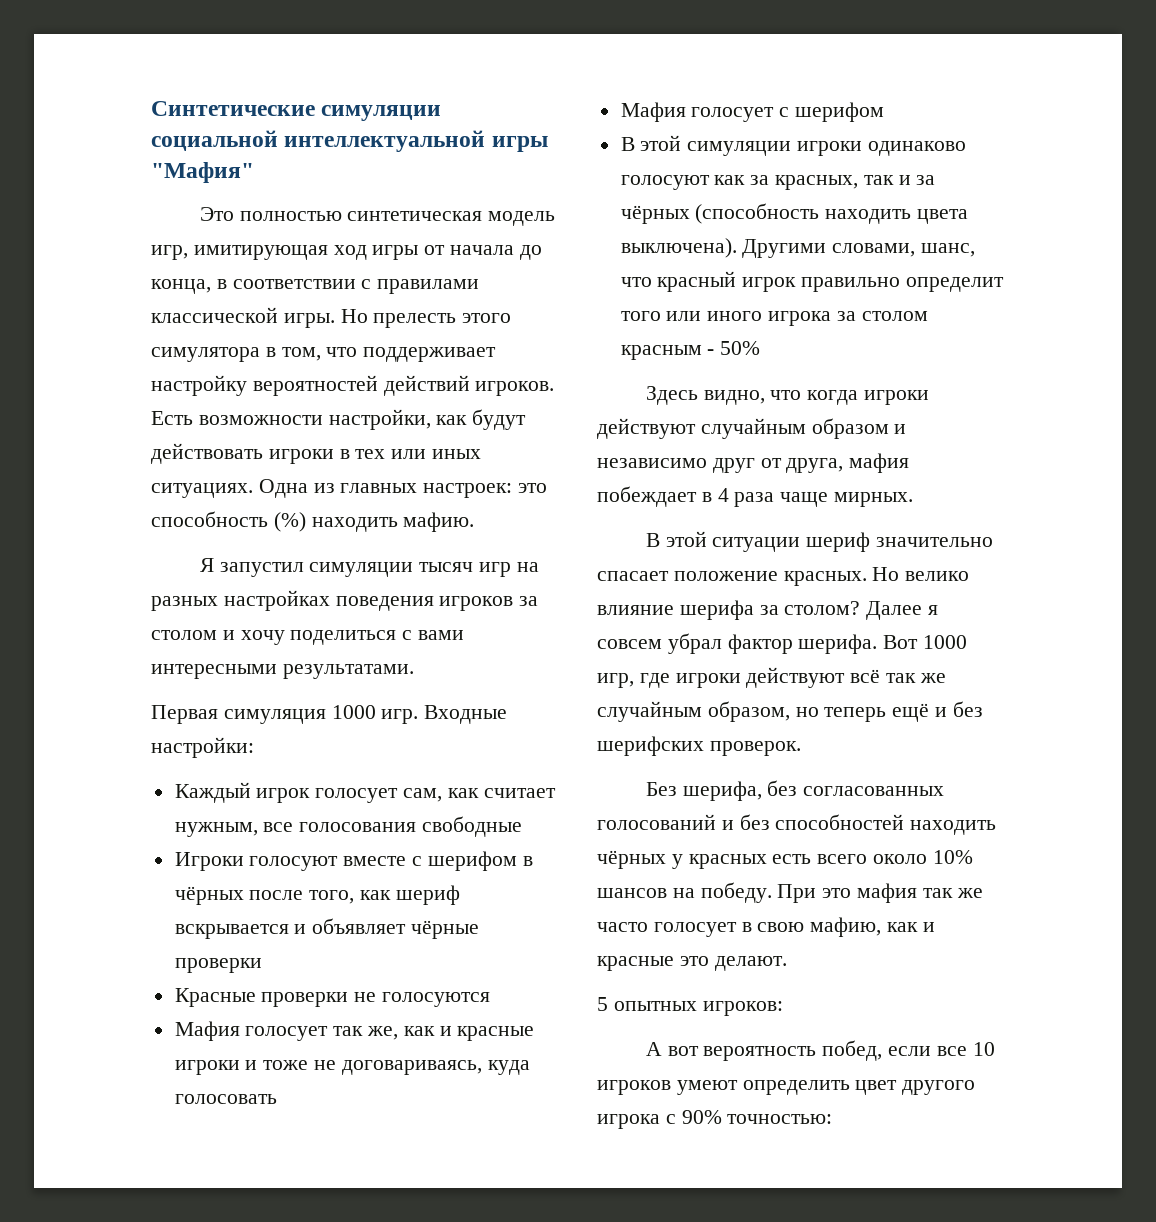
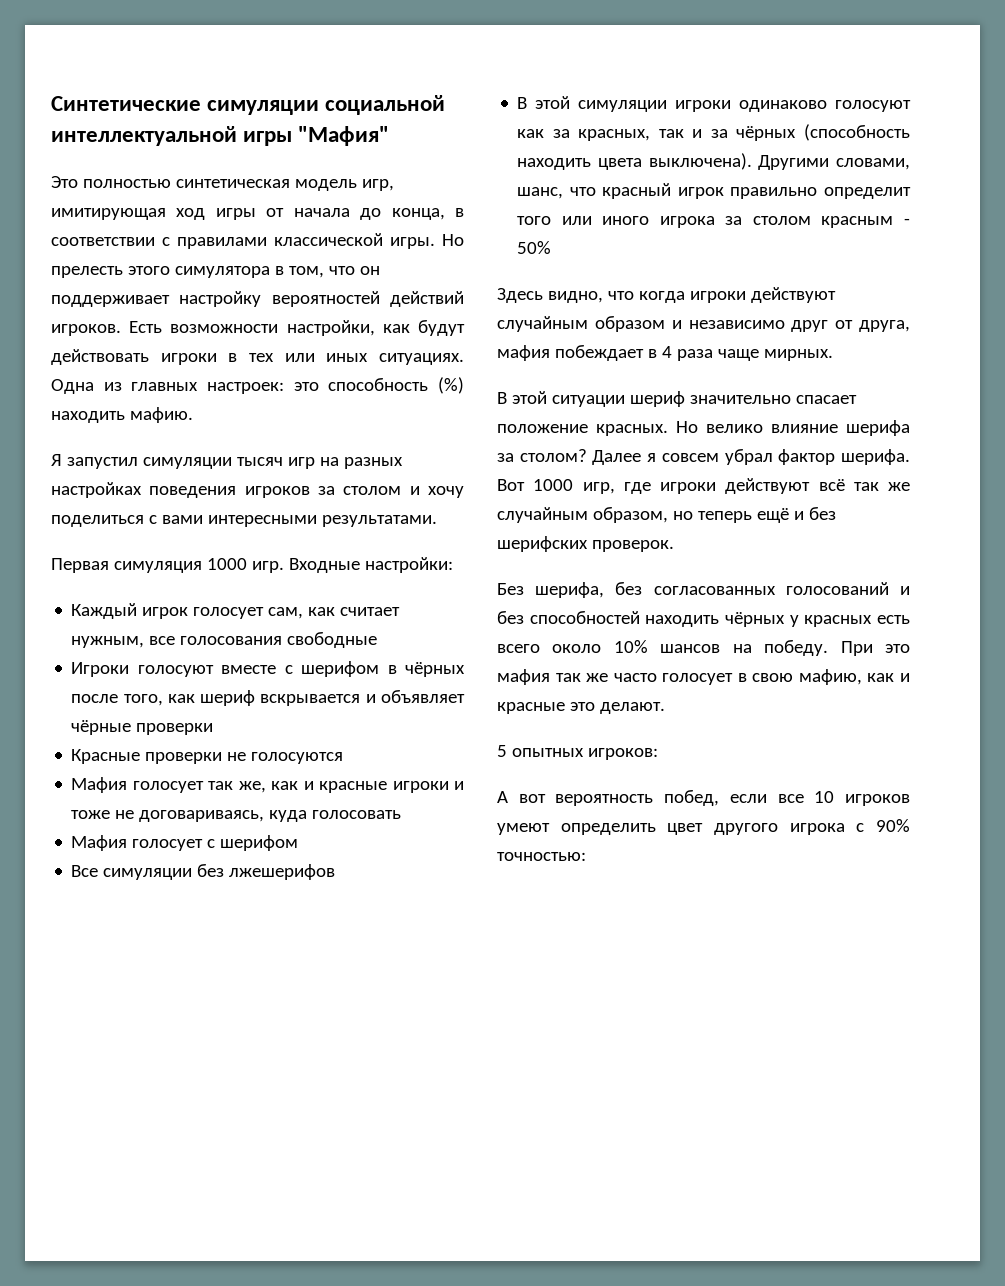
- Но прелесть этого симулятора в том, что поддерживает настройку вероятностей действий игроков.
+ Но прелесть этого симулятора в том, что он поддерживает настройку вероятностей действий игроков.
+ Все симуляции без лжешерифов

